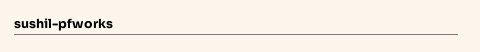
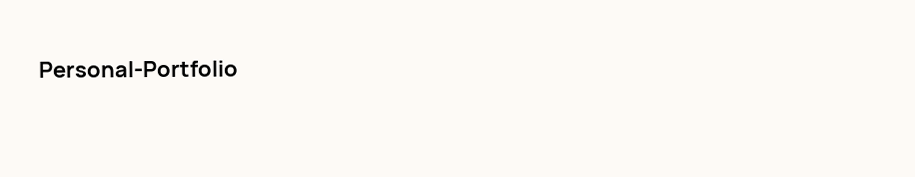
- sushil-pfworks
+ Personal-Portfolio

